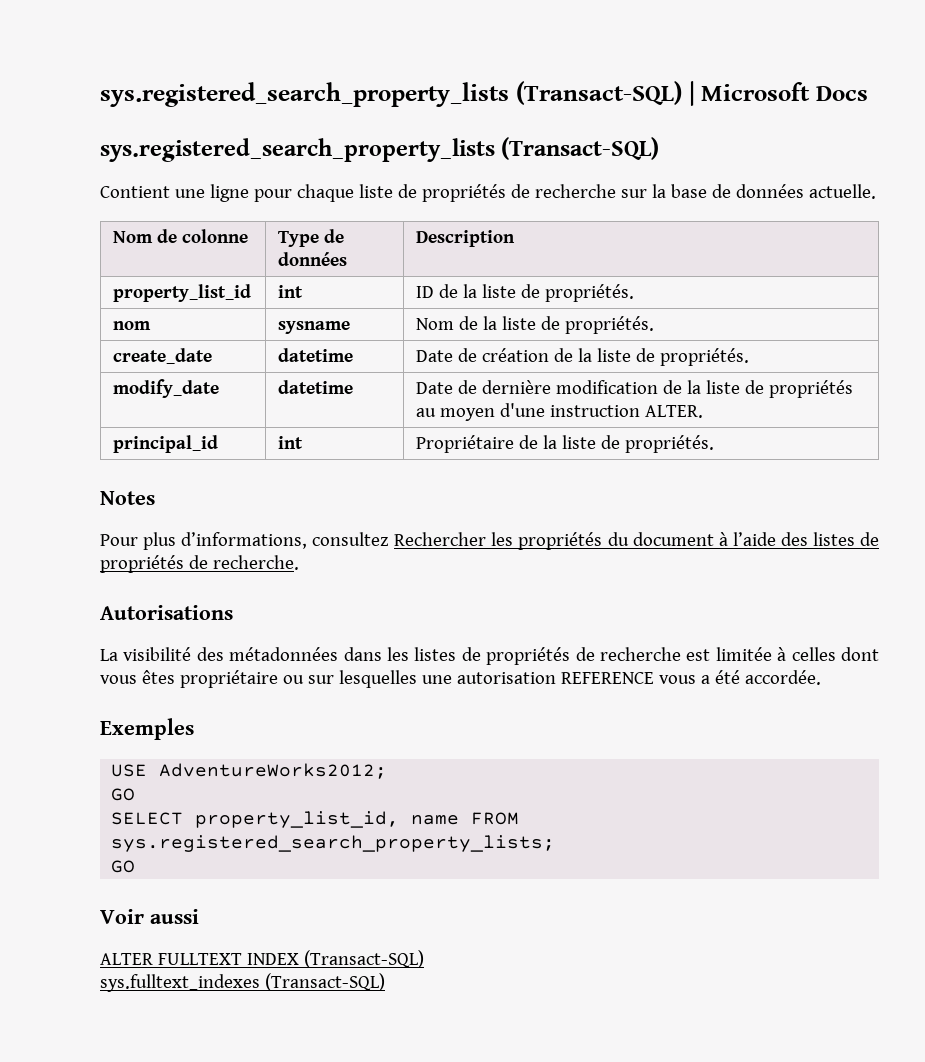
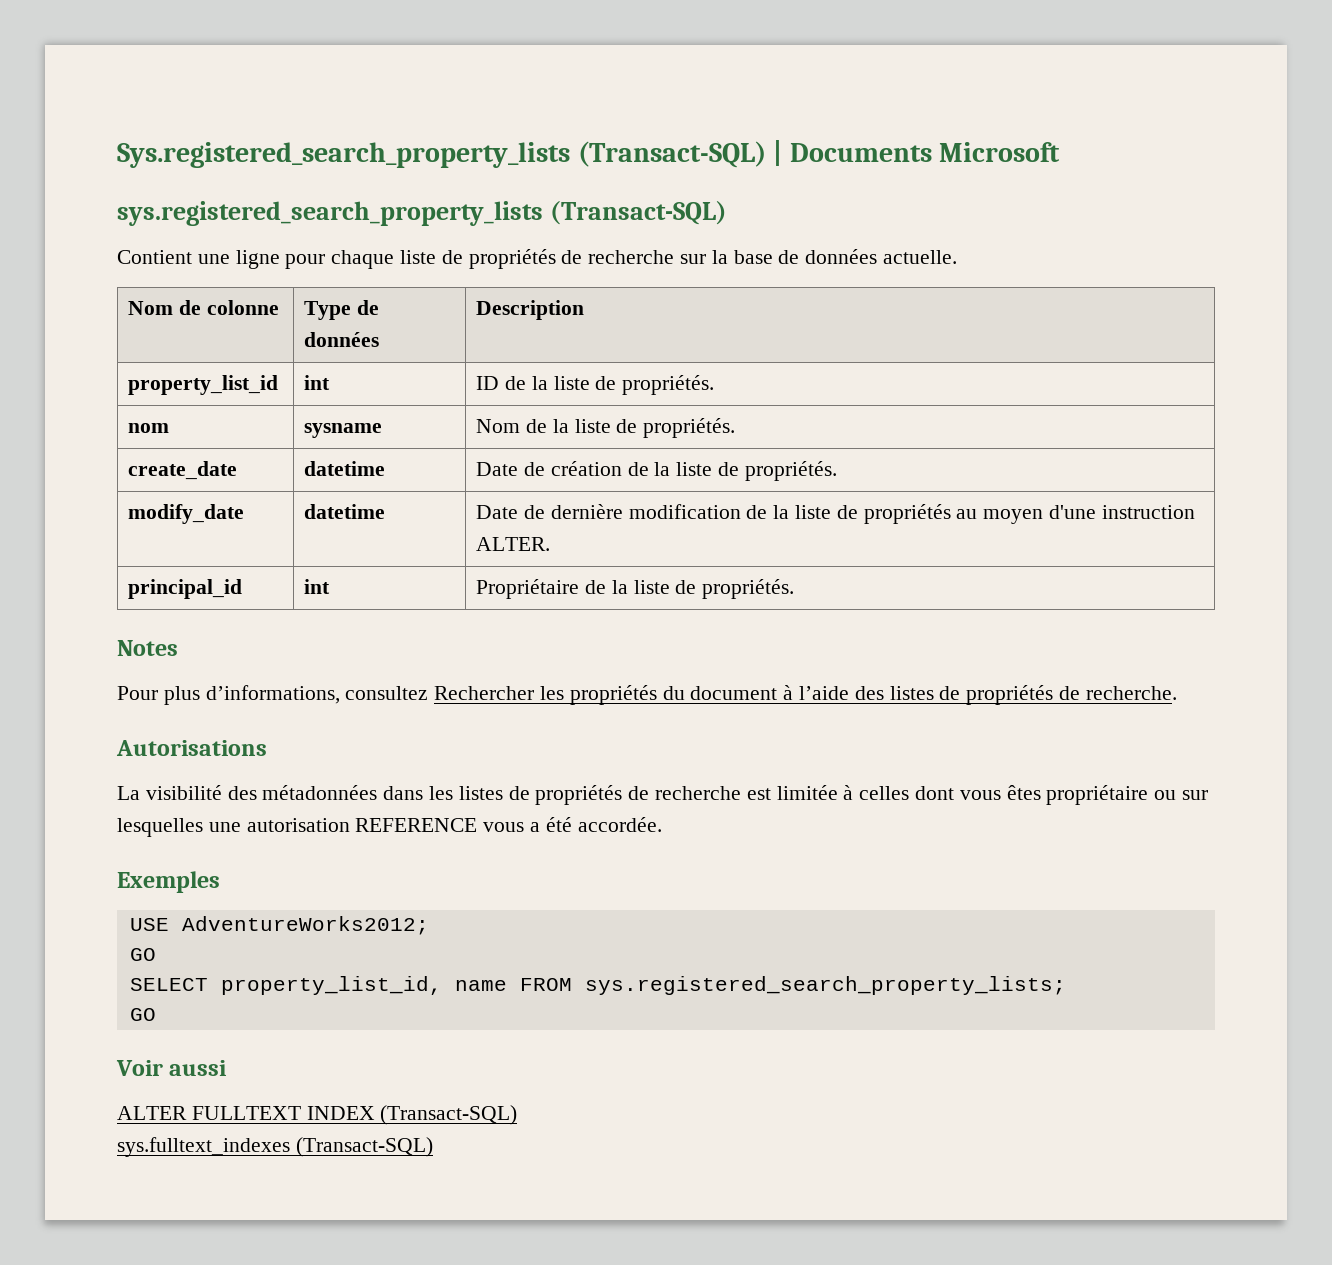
- sys.registered_search_property_lists (Transact-SQL) | Microsoft Docs
+ Sys.registered_search_property_lists (Transact-SQL) | Documents Microsoft

